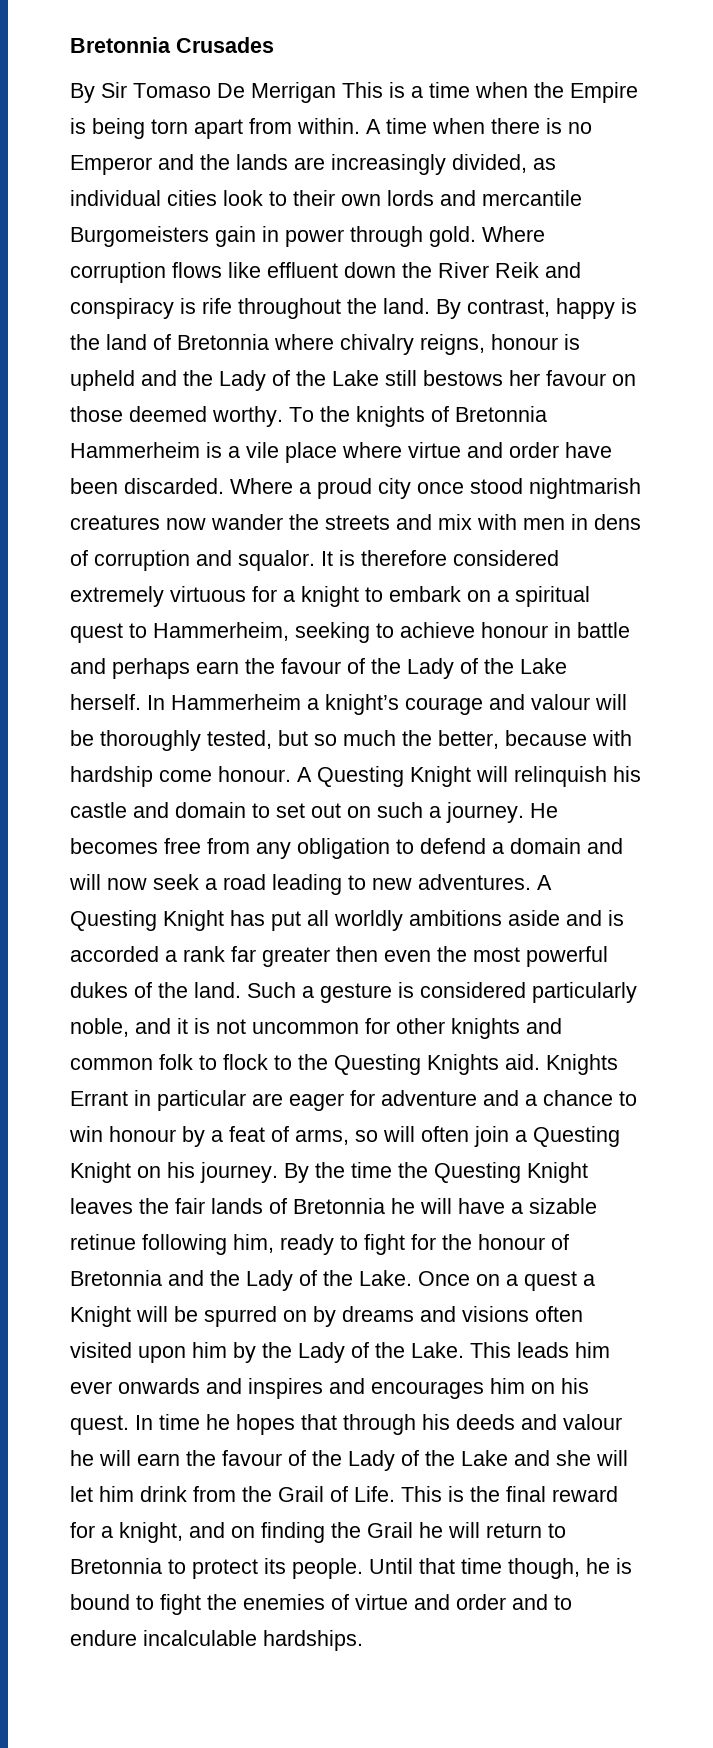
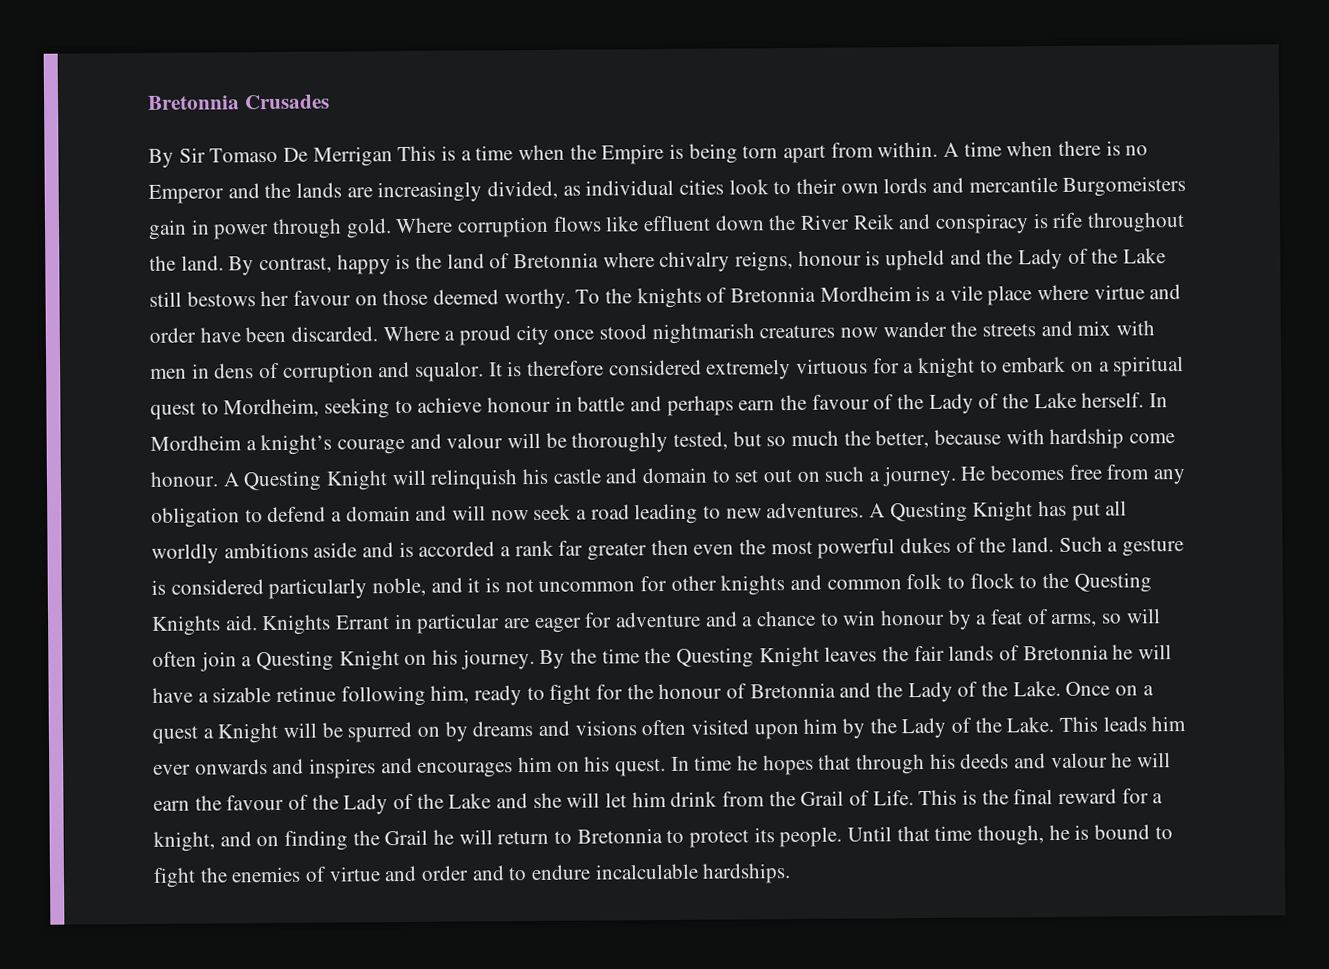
- To the knights of Bretonnia Hammerheim is a vile place where virtue and order have been discarded.
+ To the knights of Bretonnia Mordheim is a vile place where virtue and order have been discarded.
- It is therefore considered extremely virtuous for a knight to embark on a spiritual quest to Hammerheim, seeking to achieve honour in battle and perhaps earn the favour of the Lady of the Lake herself.
+ It is therefore considered extremely virtuous for a knight to embark on a spiritual quest to Mordheim, seeking to achieve honour in battle and perhaps earn the favour of the Lady of the Lake herself.
- In Hammerheim a knight’s courage and valour will be thoroughly tested, but so much the better, because with hardship come honour.
+ In Mordheim a knight’s courage and valour will be thoroughly tested, but so much the better, because with hardship come honour.

